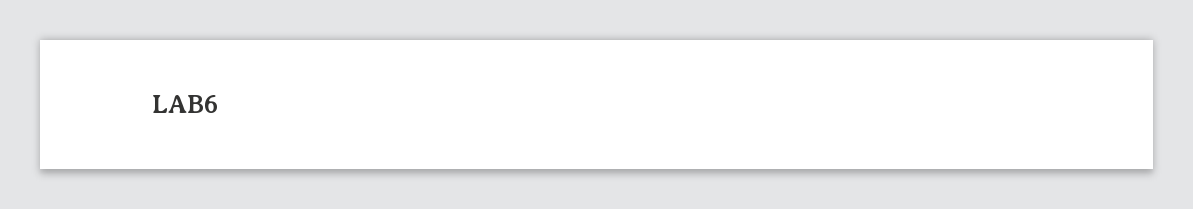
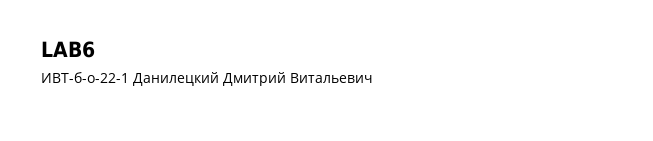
+ ИВТ-б-о-22-1 Данилецкий Дмитрий Витальевич

